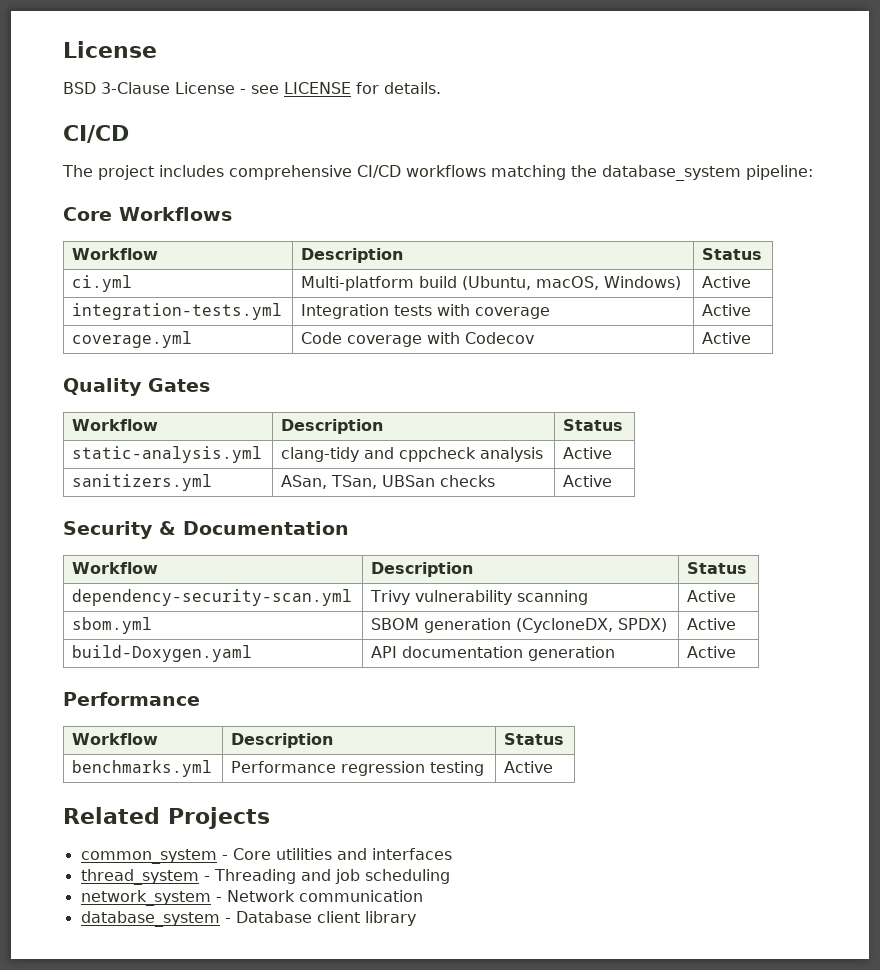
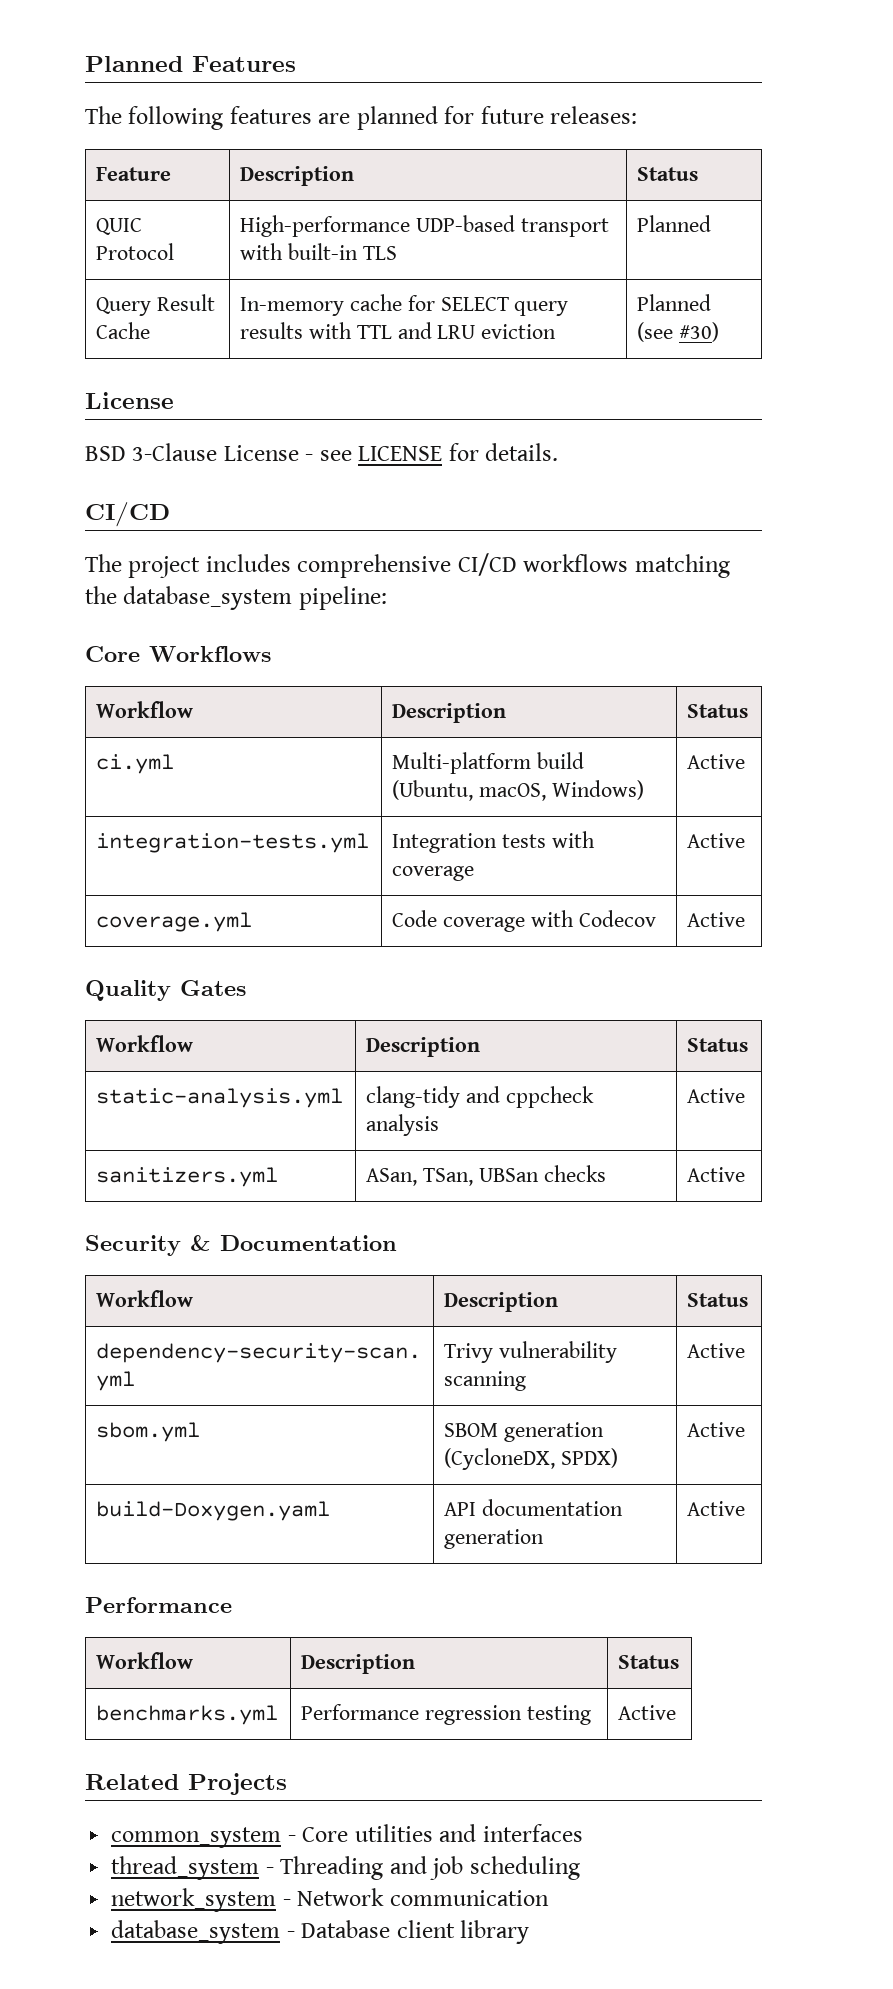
+ Planned Features
+ The following features are planned for future releases:
+ Feature | Description | Status
+ QUIC Protocol | High-performance UDP-based transport with built-in TLS | Planned
+ Query Result Cache | In-memory cache for SELECT query results with TTL and LRU eviction | Planned (see #30)

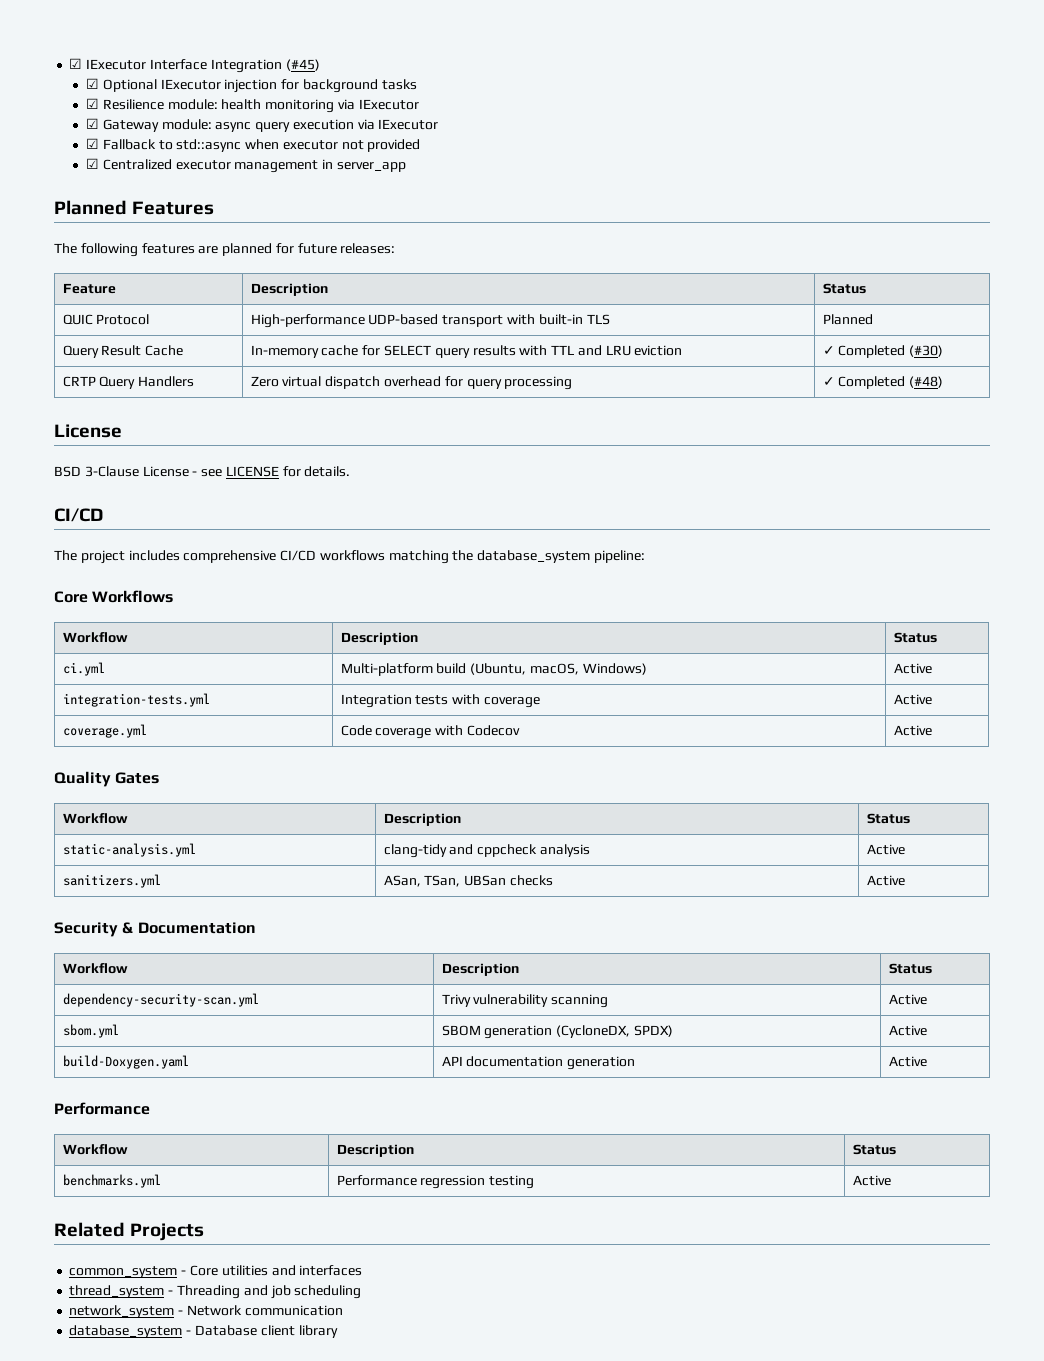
+ ☑ IExecutor Interface Integration (#45)
+ ☑ Optional IExecutor injection for background tasks
+ ☑ Resilience module: health monitoring via IExecutor
+ ☑ Gateway module: async query execution via IExecutor
+ ☑ Fallback to std::async when executor not provided
+ ☑ Centralized executor management in server_app
- Query Result Cache | In-memory cache for SELECT query results with TTL and LRU eviction | Planned (see #30)
+ Query Result Cache | In-memory cache for SELECT query results with TTL and LRU eviction | ✓ Completed (#30)
+ CRTP Query Handlers | Zero virtual dispatch overhead for query processing | ✓ Completed (#48)

